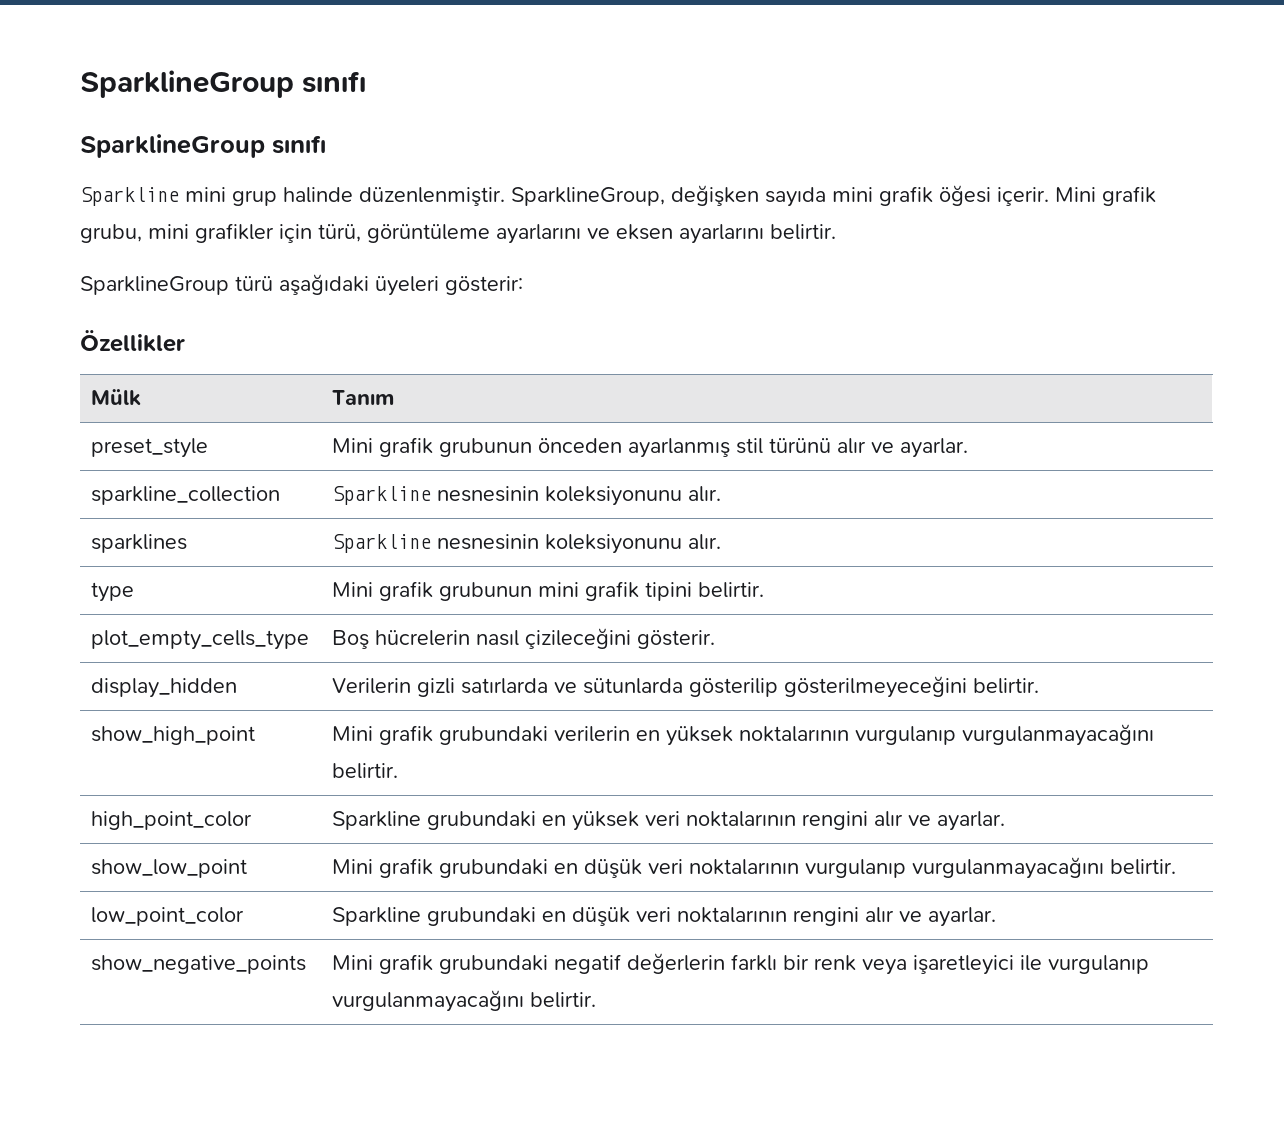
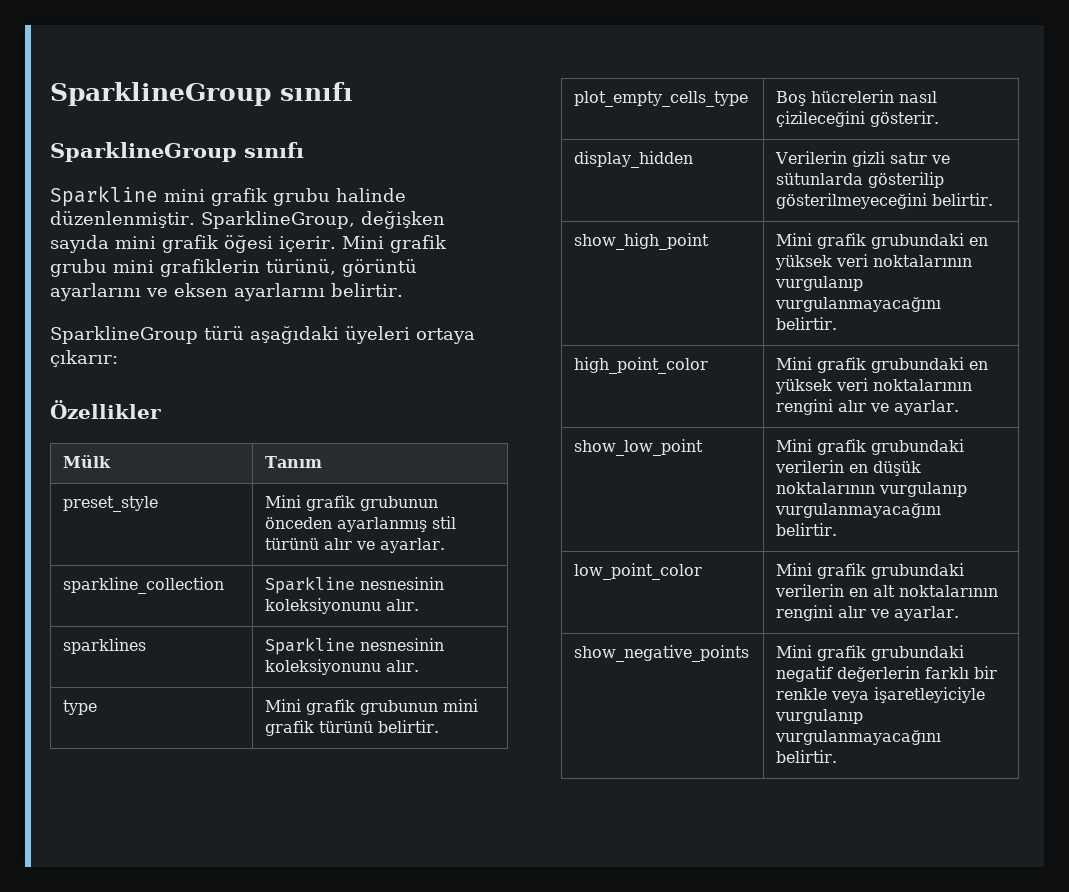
- Sparkline mini grup halinde düzenlenmiştir.
+ Sparkline mini grafik grubu halinde düzenlenmiştir.
- Mini grafik grubu, mini grafikler için türü, görüntüleme ayarlarını ve eksen ayarlarını belirtir.
+ Mini grafik grubu mini grafiklerin türünü, görüntü ayarlarını ve eksen ayarlarını belirtir.
- SparklineGroup türü aşağıdaki üyeleri gösterir:
+ SparklineGroup türü aşağıdaki üyeleri ortaya çıkarır:
- type | Mini grafik grubunun mini grafik tipini belirtir.
+ type | Mini grafik grubunun mini grafik türünü belirtir.
- display_hidden | Verilerin gizli satırlarda ve sütunlarda gösterilip gösterilmeyeceğini belirtir.
+ display_hidden | Verilerin gizli satır ve sütunlarda gösterilip gösterilmeyeceğini belirtir.
- show_high_point | Mini grafik grubundaki verilerin en yüksek noktalarının vurgulanıp vurgulanmayacağını belirtir.
+ show_high_point | Mini grafik grubundaki en yüksek veri noktalarının vurgulanıp vurgulanmayacağını belirtir.
- high_point_color | Sparkline grubundaki en yüksek veri noktalarının rengini alır ve ayarlar.
+ high_point_color | Mini grafik grubundaki en yüksek veri noktalarının rengini alır ve ayarlar.
- show_low_point | Mini grafik grubundaki en düşük veri noktalarının vurgulanıp vurgulanmayacağını belirtir.
+ show_low_point | Mini grafik grubundaki verilerin en düşük noktalarının vurgulanıp vurgulanmayacağını belirtir.
- low_point_color | Sparkline grubundaki en düşük veri noktalarının rengini alır ve ayarlar.
+ low_point_color | Mini grafik grubundaki verilerin en alt noktalarının rengini alır ve ayarlar.
- show_negative_points | Mini grafik grubundaki negatif değerlerin farklı bir renk veya işaretleyici ile vurgulanıp vurgulanmayacağını belirtir.
+ show_negative_points | Mini grafik grubundaki negatif değerlerin farklı bir renkle veya işaretleyiciyle vurgulanıp vurgulanmayacağını belirtir.

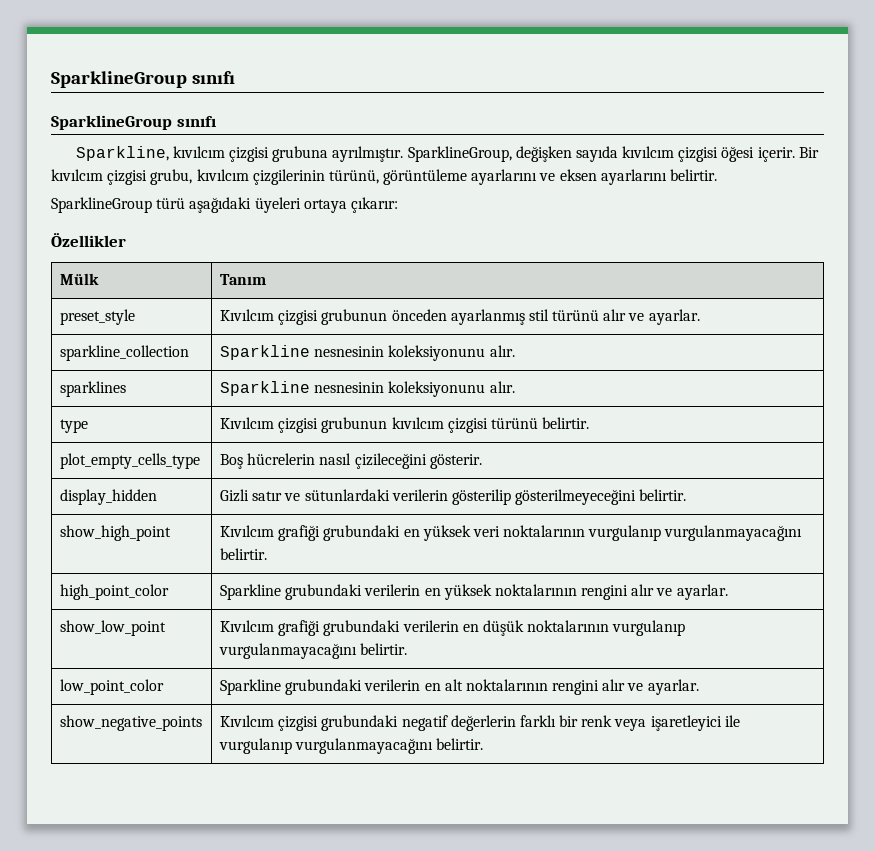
- Sparkline mini grafik grubu halinde düzenlenmiştir. SparklineGroup, değişken sayıda mini grafik öğesi içerir. Mini grafik grubu mini grafiklerin türünü, görüntü ayarlarını ve eksen ayarlarını belirtir.
+ Sparkline, kıvılcım çizgisi grubuna ayrılmıştır. SparklineGroup, değişken sayıda kıvılcım çizgisi öğesi içerir. Bir kıvılcım çizgisi grubu, kıvılcım çizgilerinin türünü, görüntüleme ayarlarını ve eksen ayarlarını belirtir.
- preset_style | Mini grafik grubunun önceden ayarlanmış stil türünü alır ve ayarlar.
+ preset_style | Kıvılcım çizgisi grubunun önceden ayarlanmış stil türünü alır ve ayarlar.
- type | Mini grafik grubunun mini grafik türünü belirtir.
+ type | Kıvılcım çizgisi grubunun kıvılcım çizgisi türünü belirtir.
- display_hidden | Verilerin gizli satır ve sütunlarda gösterilip gösterilmeyeceğini belirtir.
+ display_hidden | Gizli satır ve sütunlardaki verilerin gösterilip gösterilmeyeceğini belirtir.
- show_high_point | Mini grafik grubundaki en yüksek veri noktalarının vurgulanıp vurgulanmayacağını belirtir.
+ show_high_point | Kıvılcım grafiği grubundaki en yüksek veri noktalarının vurgulanıp vurgulanmayacağını belirtir.
- high_point_color | Mini grafik grubundaki en yüksek veri noktalarının rengini alır ve ayarlar.
+ high_point_color | Sparkline grubundaki verilerin en yüksek noktalarının rengini alır ve ayarlar.
- show_low_point | Mini grafik grubundaki verilerin en düşük noktalarının vurgulanıp vurgulanmayacağını belirtir.
+ show_low_point | Kıvılcım grafiği grubundaki verilerin en düşük noktalarının vurgulanıp vurgulanmayacağını belirtir.
- low_point_color | Mini grafik grubundaki verilerin en alt noktalarının rengini alır ve ayarlar.
+ low_point_color | Sparkline grubundaki verilerin en alt noktalarının rengini alır ve ayarlar.
- show_negative_points | Mini grafik grubundaki negatif değerlerin farklı bir renkle veya işaretleyiciyle vurgulanıp vurgulanmayacağını belirtir.
+ show_negative_points | Kıvılcım çizgisi grubundaki negatif değerlerin farklı bir renk veya işaretleyici ile vurgulanıp vurgulanmayacağını belirtir.

